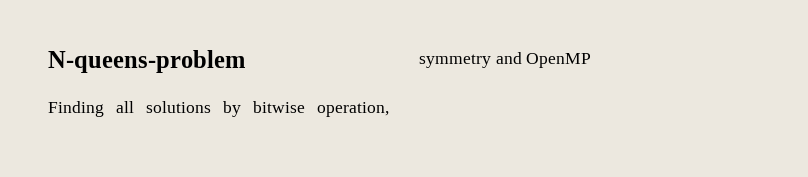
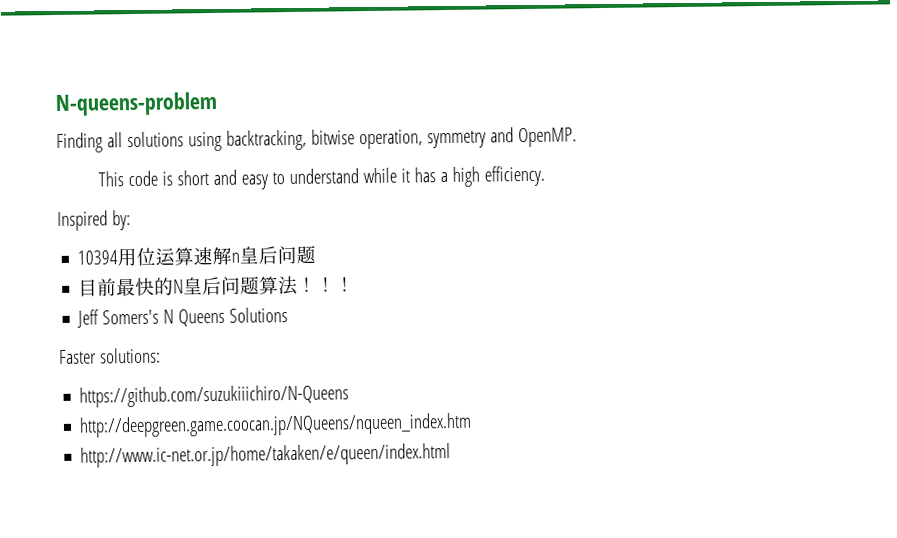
- Finding all solutions by bitwise operation, symmetry and OpenMP
+ Finding all solutions using backtracking, bitwise operation, symmetry and OpenMP.
+ This code is short and easy to understand while it has a high efficiency.
+ Inspired by:
+ 10394用位运算速解n皇后问题
+ 目前最快的N皇后问题算法！！！
+ Jeff Somers's N Queens Solutions
+ Faster solutions:
+ https://github.com/suzukiiichiro/N-Queens
+ http://deepgreen.game.coocan.jp/NQueens/nqueen_index.htm
+ http://www.ic-net.or.jp/home/takaken/e/queen/index.html

